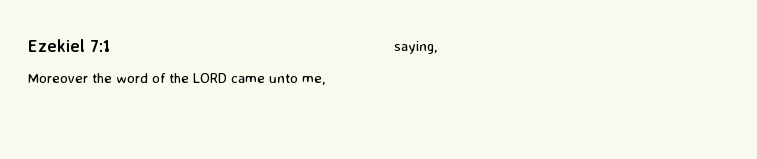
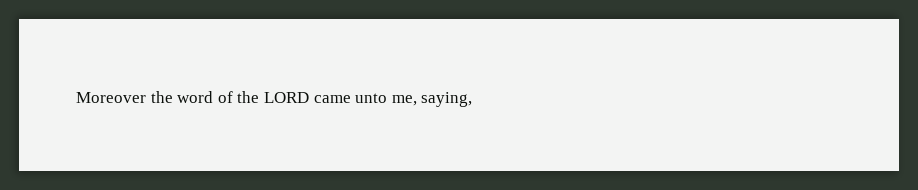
- Ezekiel 7:1

